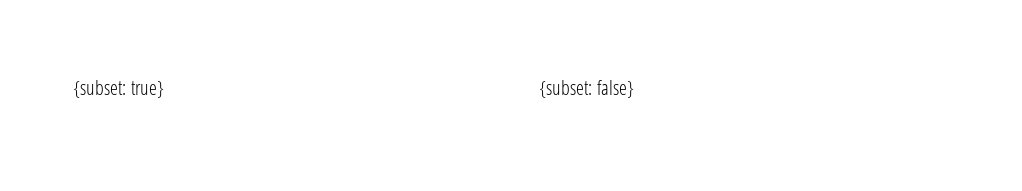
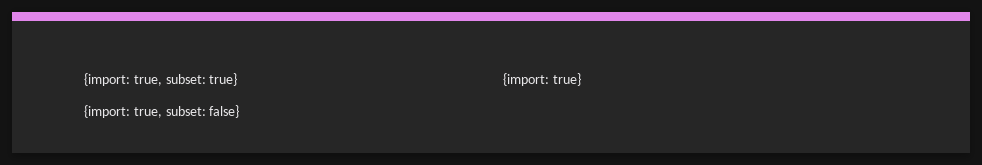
- {subset: true}
- {subset: false}
+ {import: true, subset: true}
+ {import: true, subset: false}
+ {import: true}

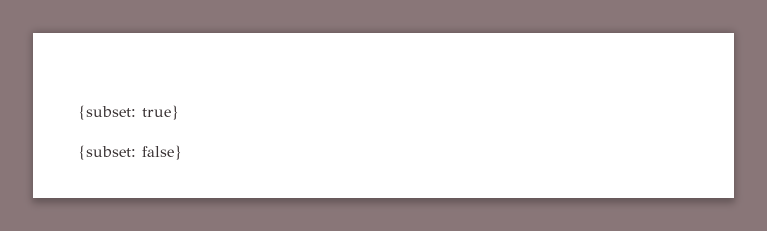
- {import: true, subset: true}
- {import: true, subset: false}
+ {subset: true}
+ {subset: false}
- {import: true}

